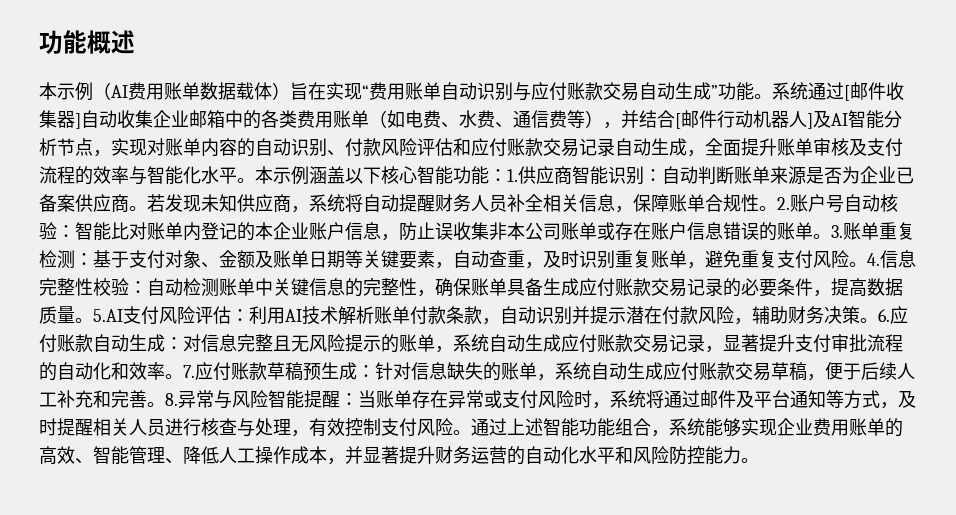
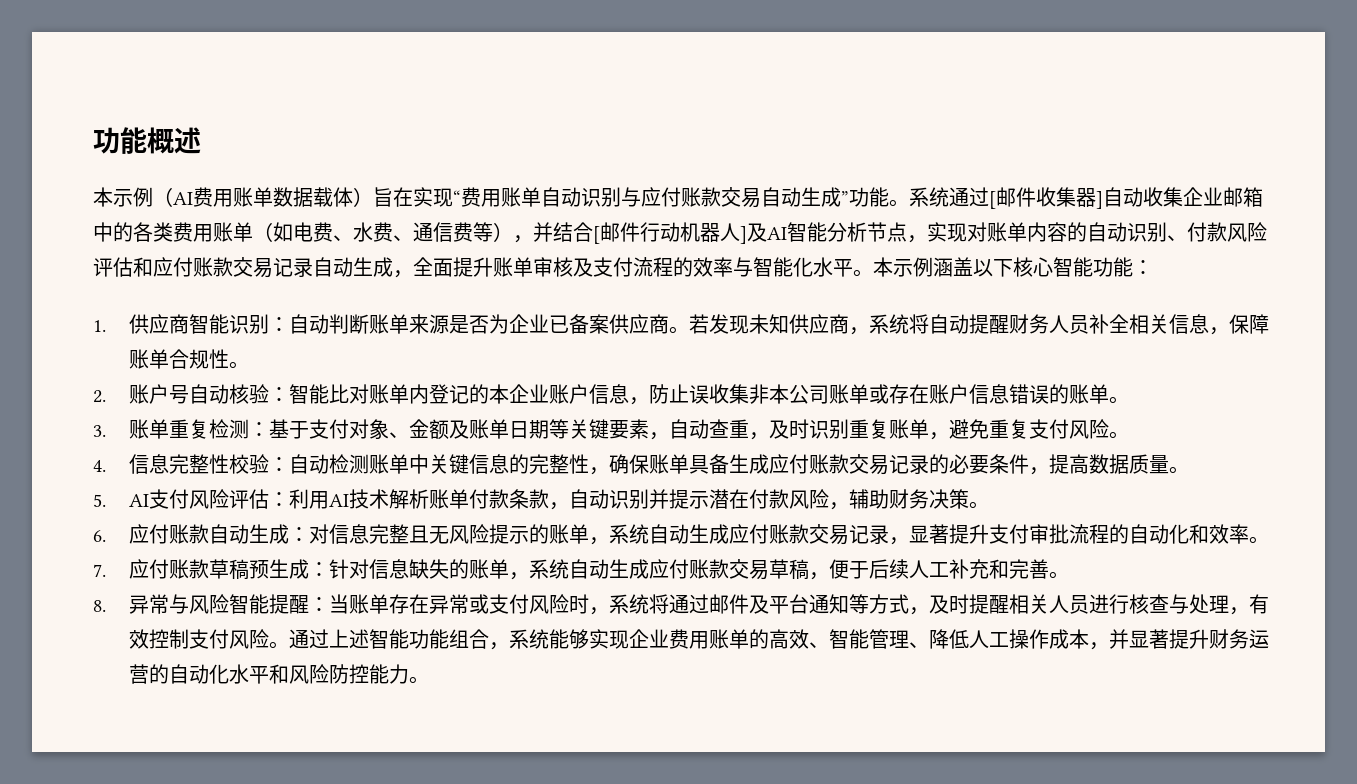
- 本示例涵盖以下核心智能功能：1.供应商智能识别：自动判断账单来源是否为企业已备案供应商。
+ 本示例涵盖以下核心智能功能：
+ 1.供应商智能识别：自动判断账单来源是否为企业已备案供应商。
- 若发现未知供应商，系统将自动提醒财务人员补全相关信息，保障账单合规性。2.账户号自动核验：
+ 若发现未知供应商，系统将自动提醒财务人员补全相关信息，保障账单合规性。
+ 2.账户号自动核验：
- 智能比对账单内登记的本企业账户信息，防止误收集非本公司账单或存在账户信息错误的账单。3.账单重复检测：
+ 智能比对账单内登记的本企业账户信息，防止误收集非本公司账单或存在账户信息错误的账单。
+ 3.账单重复检测：
- 基于支付对象、金额及账单日期等关键要素，自动查重，及时识别重复账单，避免重复支付风险。4.信息完整性校验：
+ 基于支付对象、金额及账单日期等关键要素，自动查重，及时识别重复账单，避免重复支付风险。
+ 4.信息完整性校验：
- 自动检测账单中关键信息的完整性，确保账单具备生成应付账款交易记录的必要条件，提高数据质量。5.AI支付风险评估：
+ 自动检测账单中关键信息的完整性，确保账单具备生成应付账款交易记录的必要条件，提高数据质量。
+ 5. AI支付风险评估：
- 利用AI技术解析账单付款条款，自动识别并提示潜在付款风险，辅助财务决策。6.应付账款自动生成：
+ 利用AI技术解析账单付款条款，自动识别并提示潜在付款风险，辅助财务决策。
+ 6.应付账款自动生成：
- 对信息完整且无风险提示的账单，系统自动生成应付账款交易记录，显著提升支付审批流程的自动化和效率。7.应付账款草稿预生成：
+ 对信息完整且无风险提示的账单，系统自动生成应付账款交易记录，显著提升支付审批流程的自动化和效率。
+ 7.应付账款草稿预生成：
- 针对信息缺失的账单，系统自动生成应付账款交易草稿，便于后续人工补充和完善。8.异常与风险智能提醒：
+ 针对信息缺失的账单，系统自动生成应付账款交易草稿，便于后续人工补充和完善。
+ 8.异常与风险智能提醒：

